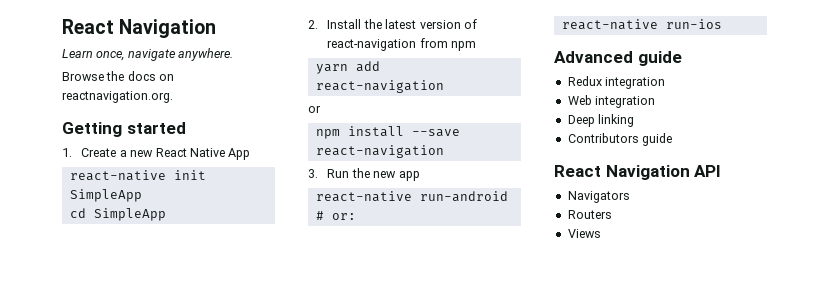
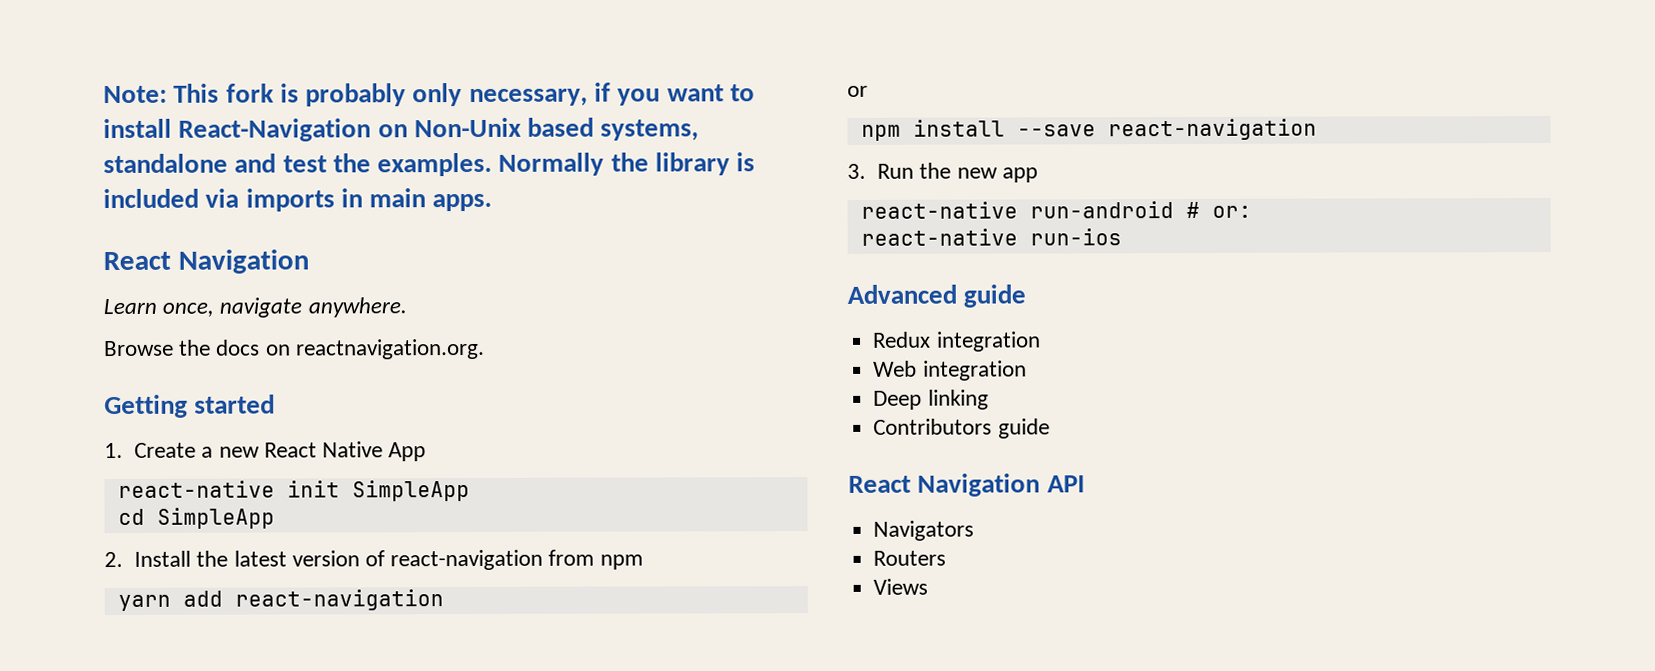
+ Note: This fork is probably only necessary, if you want to install React-Navigation on Non-Unix based systems, standalone and test the examples. Normally the library is included via imports in main apps.

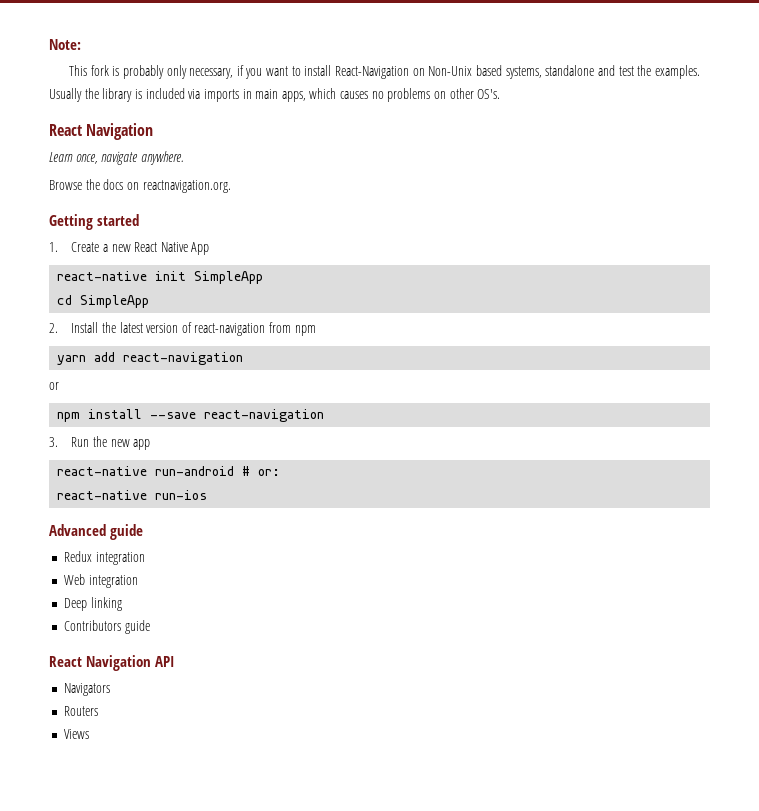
- Note: This fork is probably only necessary, if you want to install React-Navigation on Non-Unix based systems, standalone and test the examples.
+ Note:
+ This fork is probably only necessary, if you want to install React-Navigation on Non-Unix based systems, standalone and test the examples.
- Normally the library is included via imports in main apps.
+ Usually the library is included via imports in main apps, which causes no problems on other OS's.

